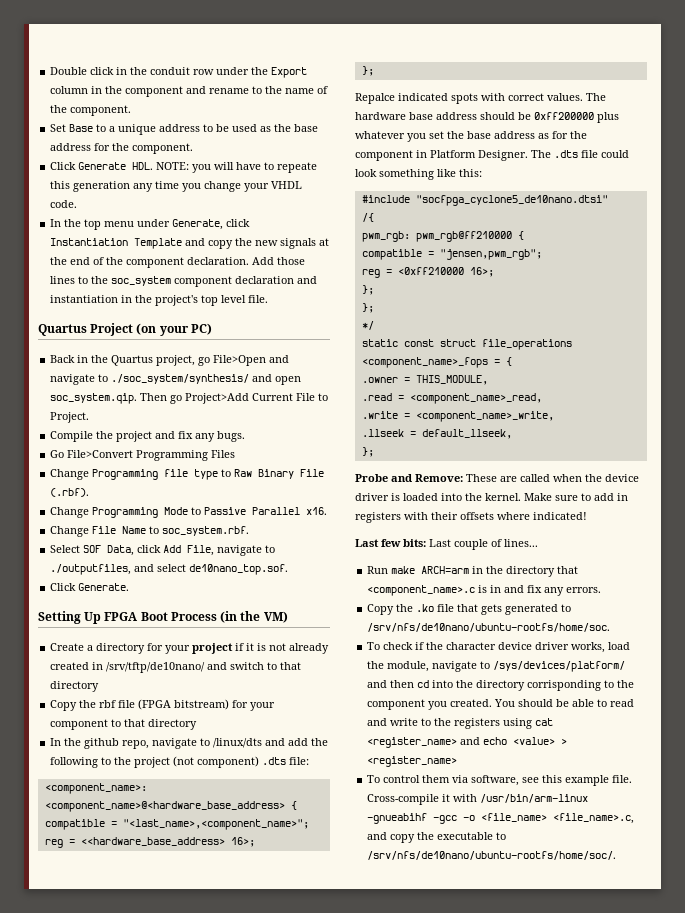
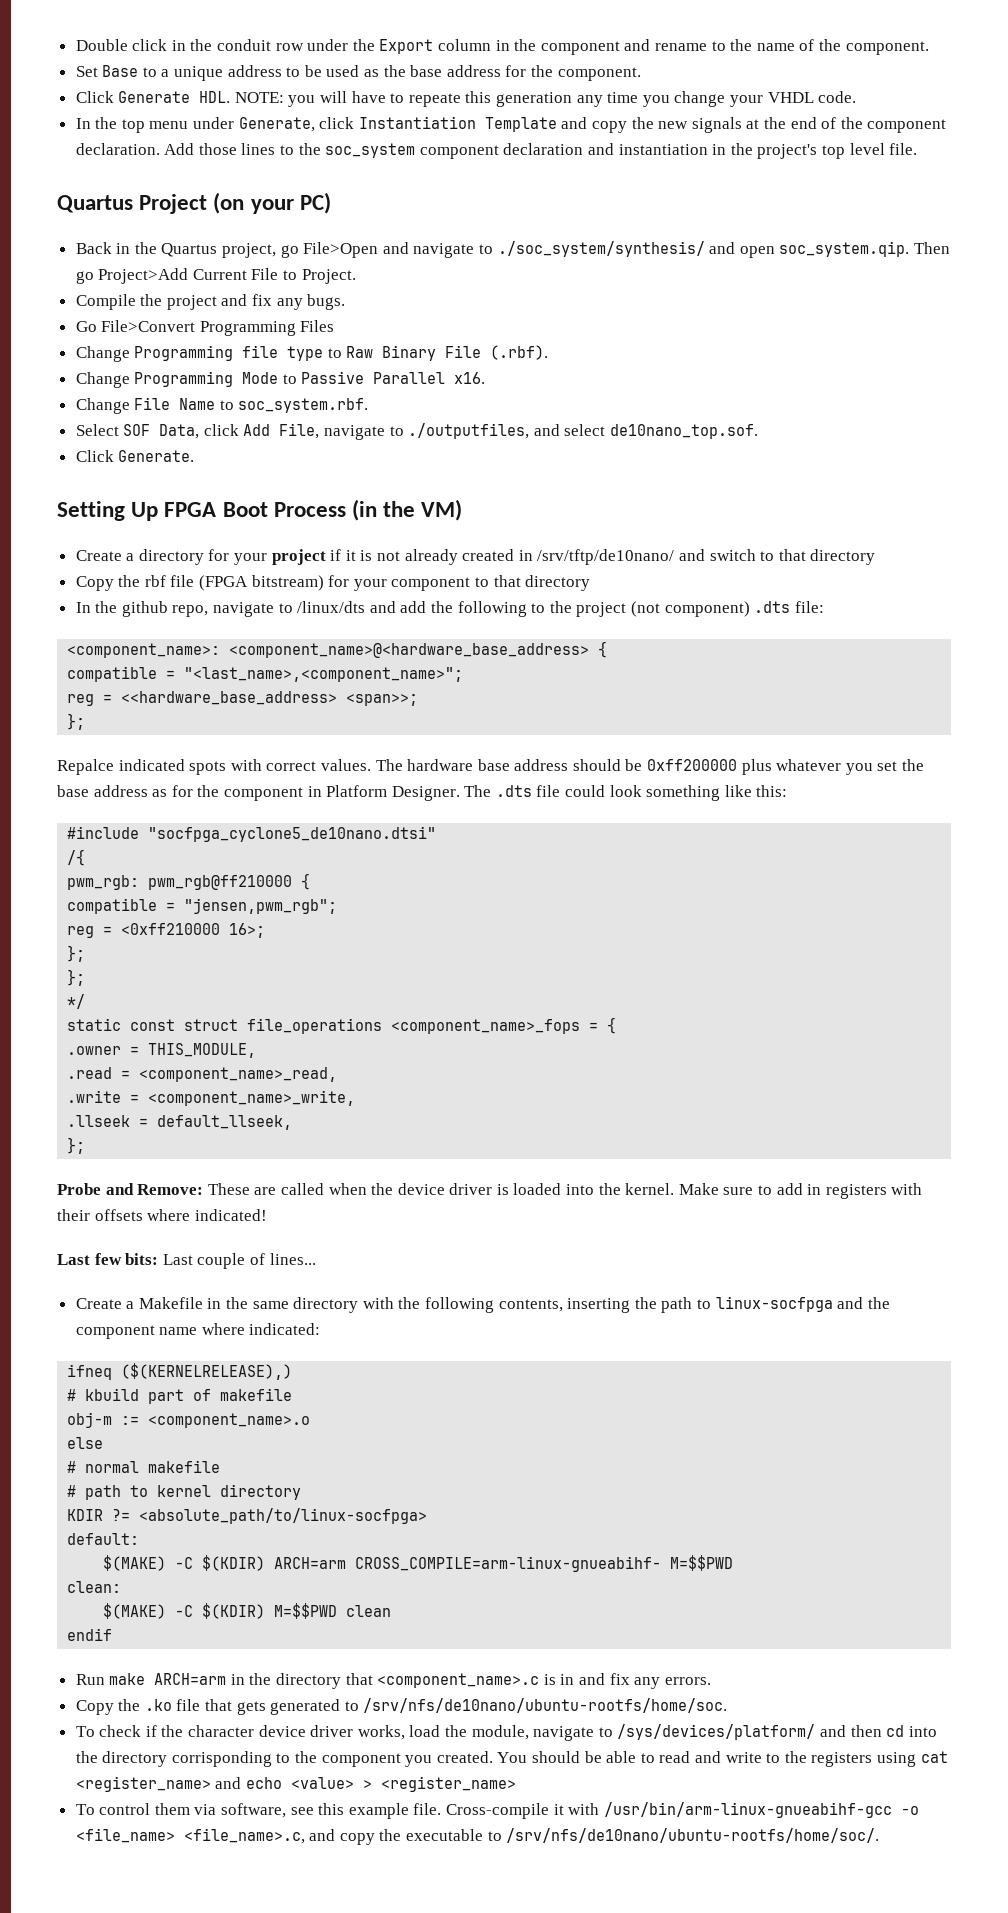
- reg = <<hardware_base_address> 16>;
+ reg = <<hardware_base_address> <span>>;
+ Create a Makefile in the same directory with the following contents, inserting the path to linux-socfpga and the component name where indicated:
+ ifneq ($(KERNELRELEASE),)
+ # kbuild part of makefile
+ obj-m := <component_name>.o
+ else
+ # normal makefile
+ # path to kernel directory
+ KDIR ?= <absolute_path/to/linux-socfpga>
+ default:
+ $(MAKE) -C $(KDIR) ARCH=arm CROSS_COMPILE=arm-linux-gnueabihf- M=$$PWD
+ clean:
+ $(MAKE) -C $(KDIR) M=$$PWD clean
+ endif
- Cross-compile it with /usr/bin/arm-linux -gnueabihf -gcc -o <file_name> <file_name>.c, and copy the executable to /srv/nfs/de10nano/ubuntu-rootfs/home/soc/.
+ Cross-compile it with /usr/bin/arm-linux-gnueabihf-gcc -o <file_name> <file_name>.c, and copy the executable to /srv/nfs/de10nano/ubuntu-rootfs/home/soc/.

